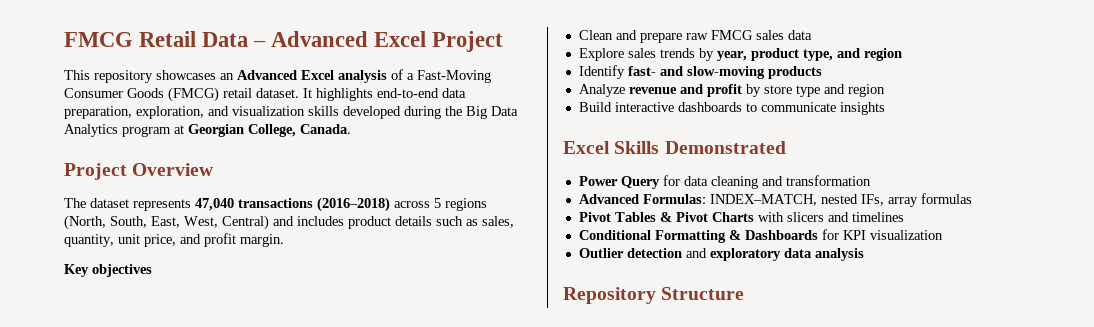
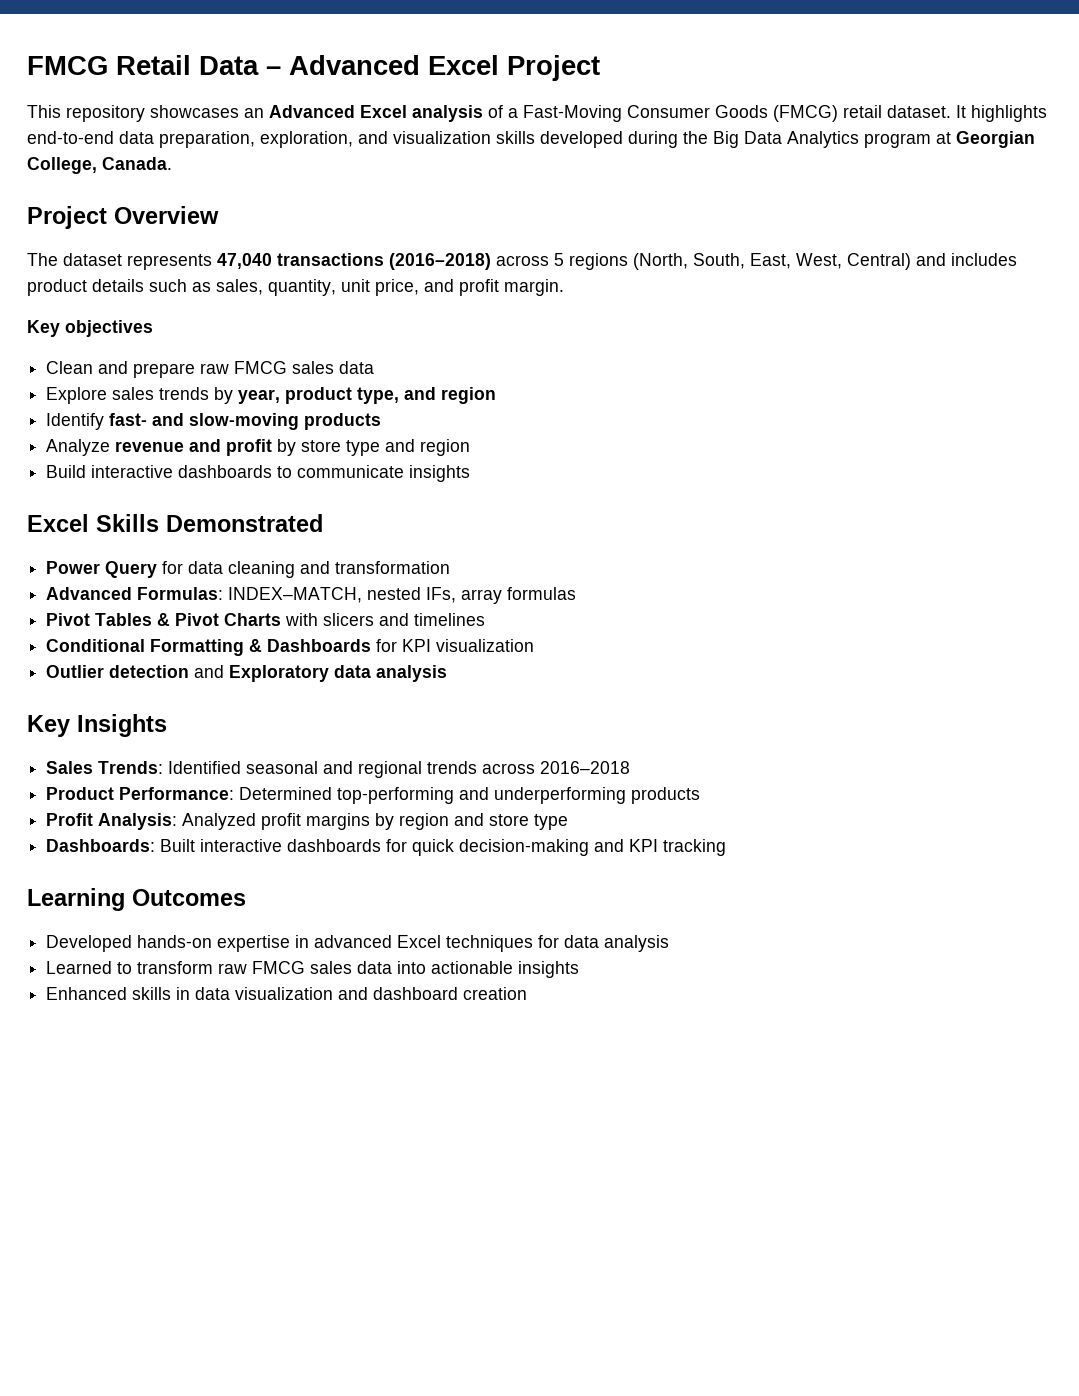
- Outlier detection and exploratory data analysis
- Repository Structure
+ Outlier detection and Exploratory data analysis
+ Key Insights
+ Sales Trends: Identified seasonal and regional trends across 2016–2018
+ Product Performance: Determined top-performing and underperforming products
+ Profit Analysis: Analyzed profit margins by region and store type
+ Dashboards: Built interactive dashboards for quick decision-making and KPI tracking
+ Learning Outcomes
+ Developed hands-on expertise in advanced Excel techniques for data analysis
+ Learned to transform raw FMCG sales data into actionable insights
+ Enhanced skills in data visualization and dashboard creation

